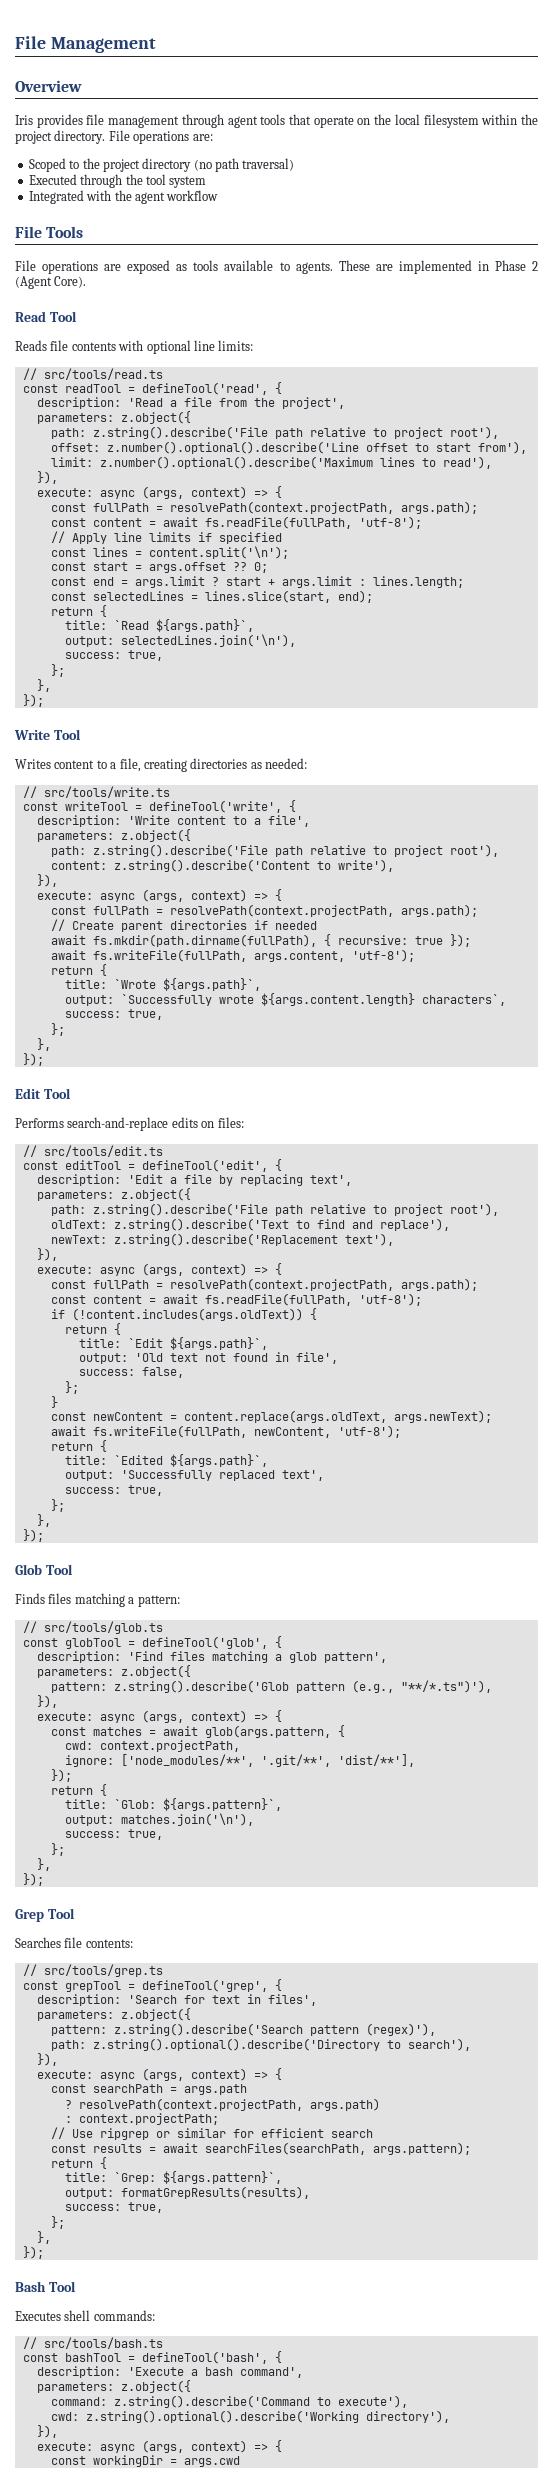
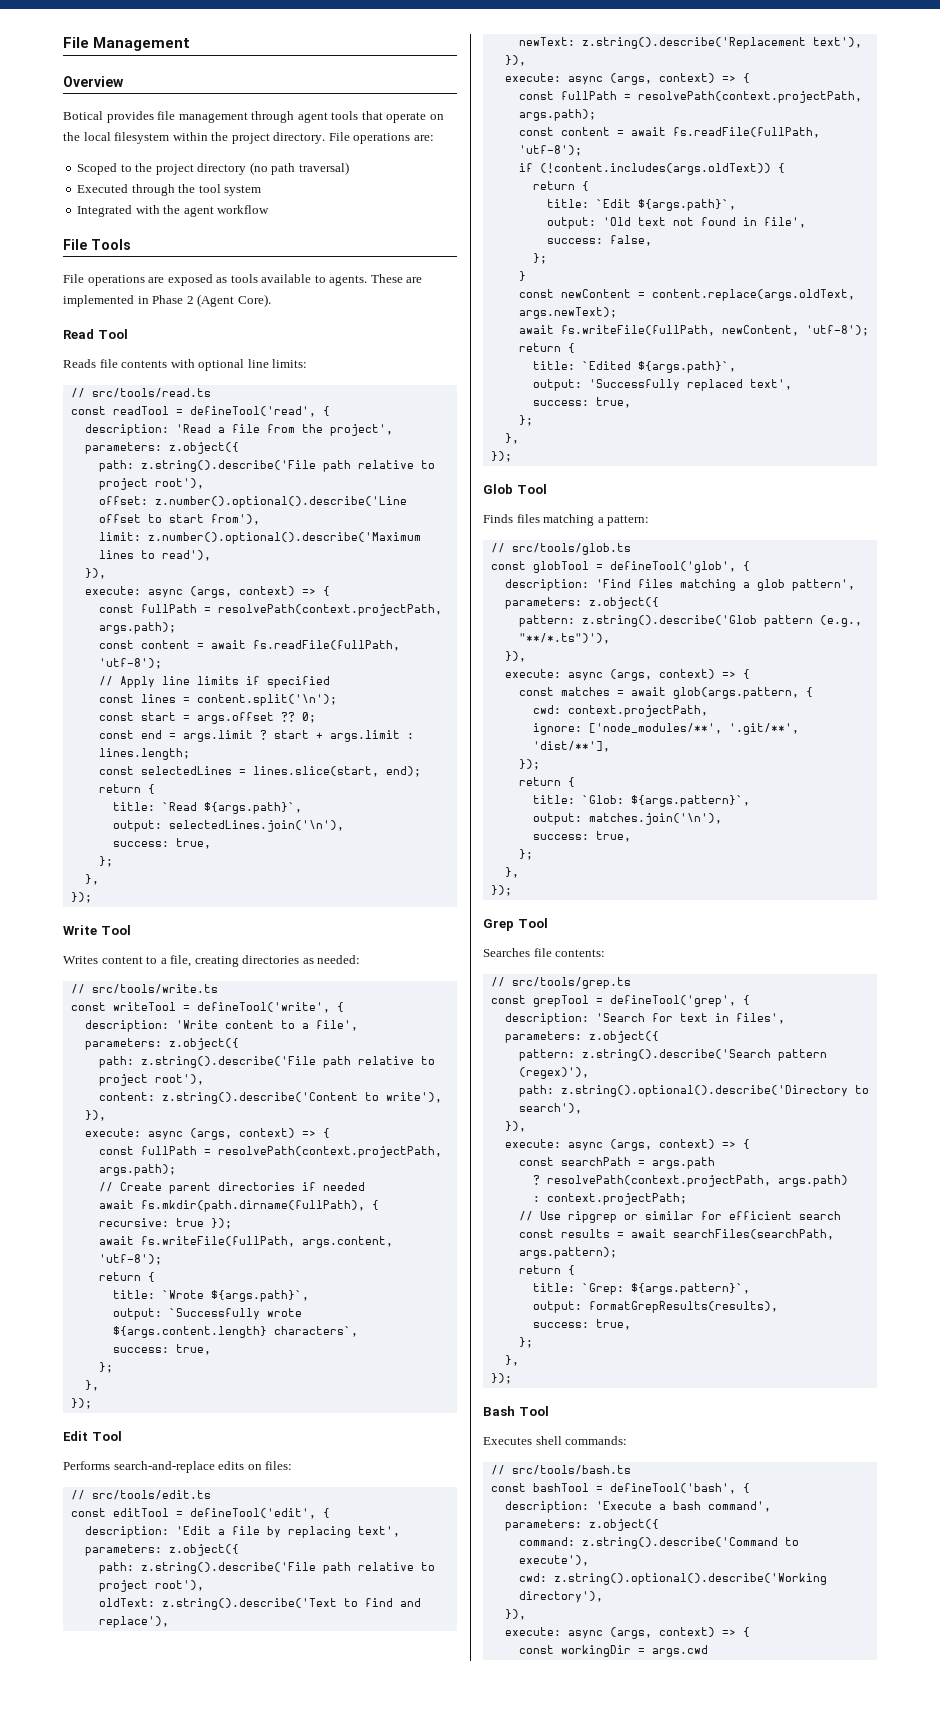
- Iris provides file management through agent tools that operate on the local filesystem within the project directory.
+ Botical provides file management through agent tools that operate on the local filesystem within the project directory.

